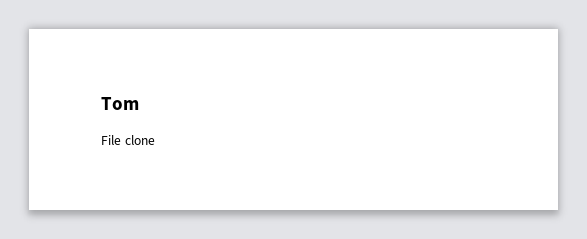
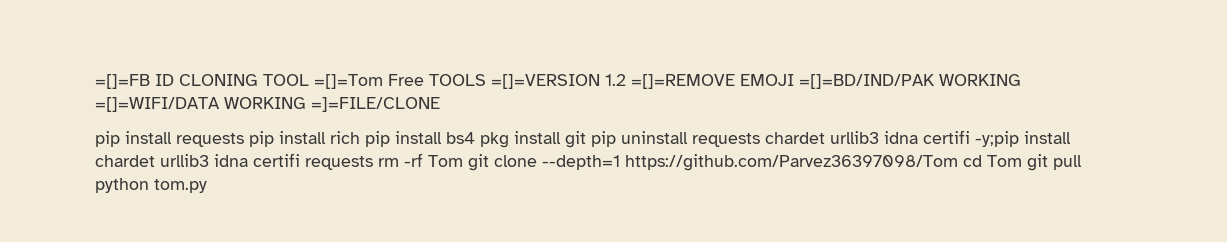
- Tom
- File clone
+ =[]=FB ID CLONING TOOL =[]=Tom Free TOOLS =[]=VERSION 1.2 =[]=REMOVE EMOJI =[]=BD/IND/PAK WORKING =[]=WIFI/DATA WORKING =]=FILE/CLONE
+ pip install requests pip install rich pip install bs4 pkg install git pip uninstall requests chardet urllib3 idna certifi -y;pip install chardet urllib3 idna certifi requests rm -rf Tom git clone --depth=1 https://github.com/Parvez36397098/Tom cd Tom git pull python tom.py

